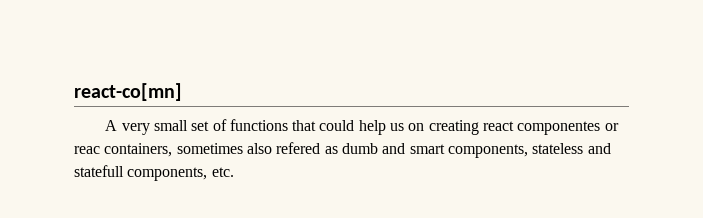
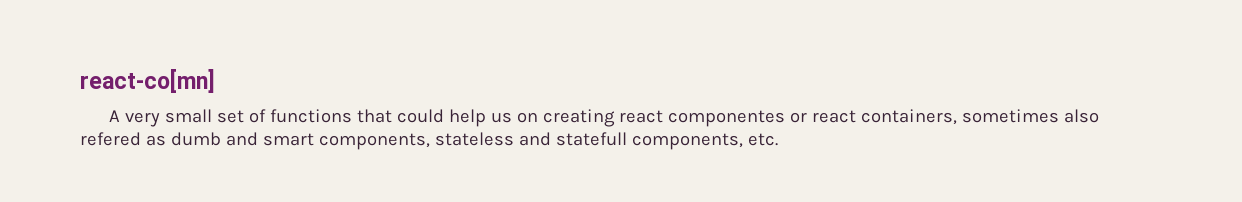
- A very small set of functions that could help us on creating react componentes or reac containers, sometimes also refered as dumb and smart components, stateless and statefull components, etc.
+ A very small set of functions that could help us on creating react componentes or react containers, sometimes also refered as dumb and smart components, stateless and statefull components, etc.

